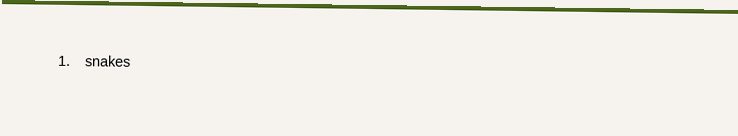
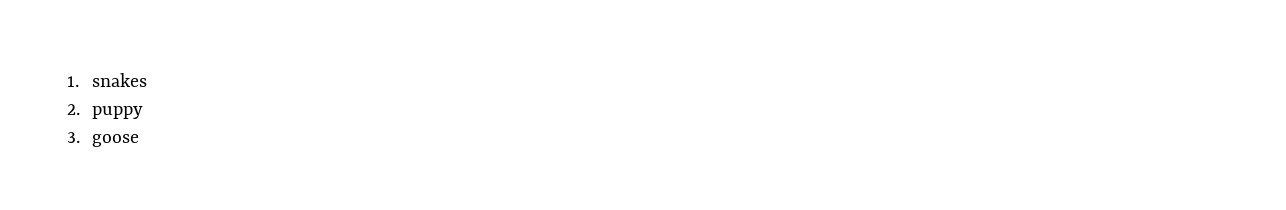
+ 2. puppy
+ 3. goose

